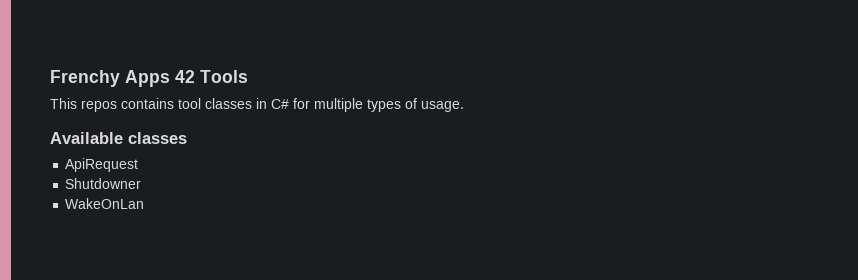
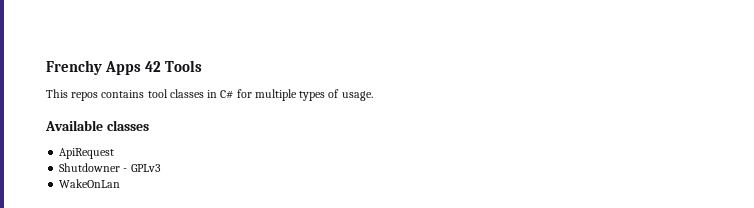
- Shutdowner
+ Shutdowner - GPLv3

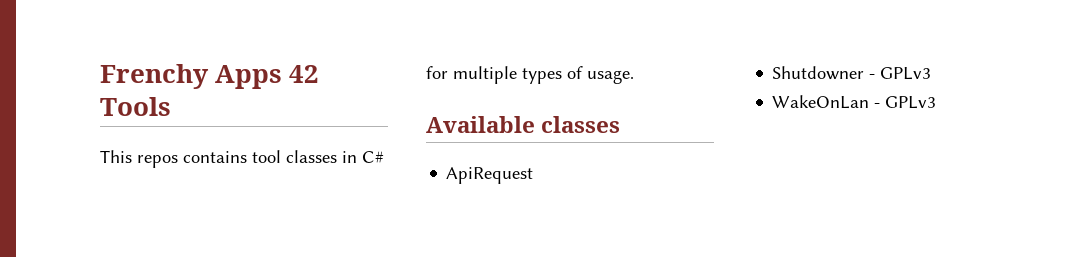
- WakeOnLan
+ WakeOnLan - GPLv3

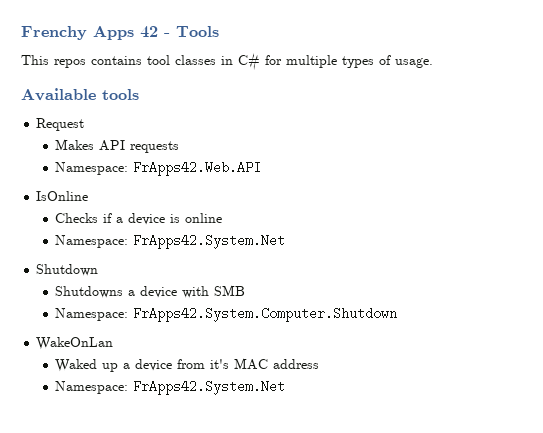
- Frenchy Apps 42 Tools
+ Frenchy Apps 42 - Tools
- Available classes
- ApiRequest
- Shutdowner - GPLv3
- WakeOnLan - GPLv3
+ Available tools
+ Request
+ Makes API requests
+ Namespace: FrApps42.Web.API
+ IsOnline
+ Checks if a device is online
+ Namespace: FrApps42.System.Net
+ Shutdown
+ Shutdowns a device with SMB
+ Namespace: FrApps42.System.Computer.Shutdown
+ WakeOnLan
+ Waked up a device from it's MAC address
+ Namespace: FrApps42.System.Net

